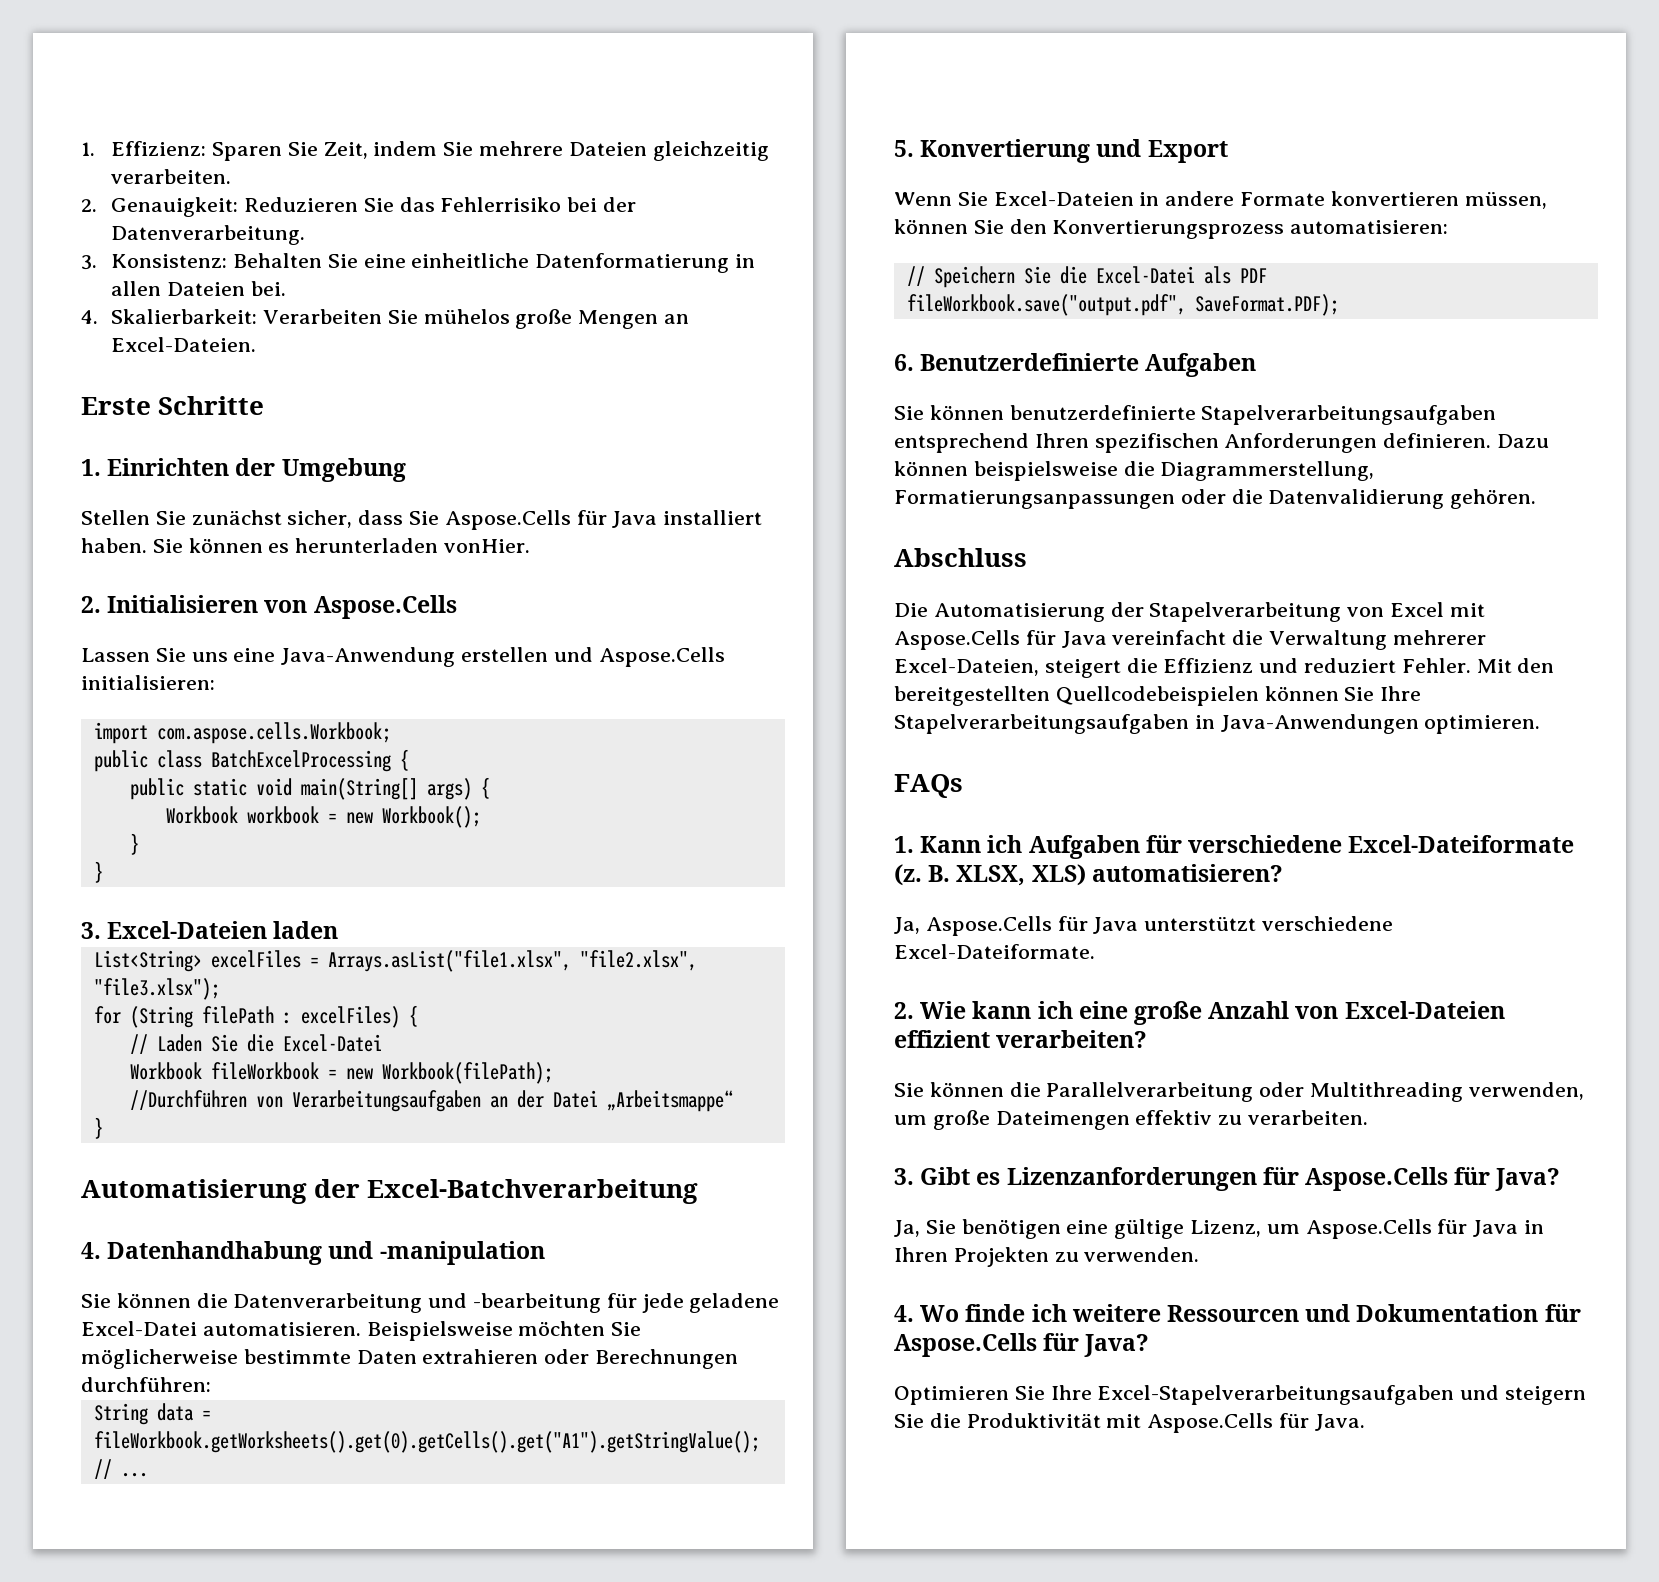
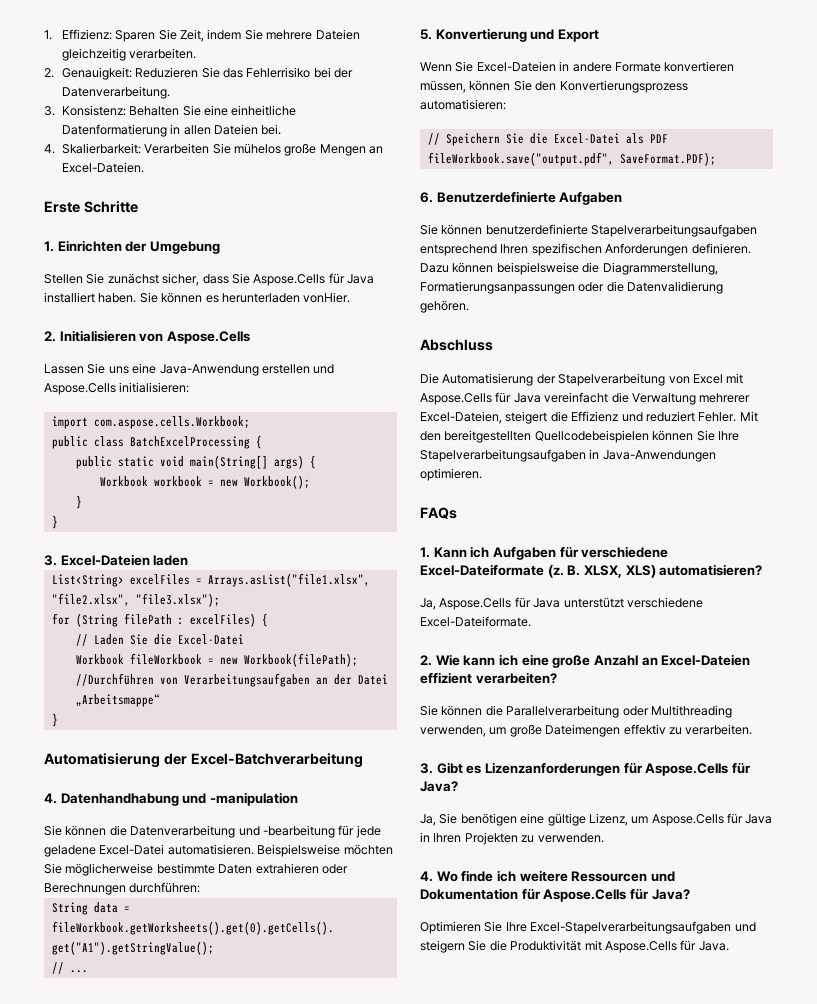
- 2. Wie kann ich eine große Anzahl von Excel-Dateien effizient verarbeiten?
+ 2. Wie kann ich eine große Anzahl an Excel-Dateien effizient verarbeiten?

